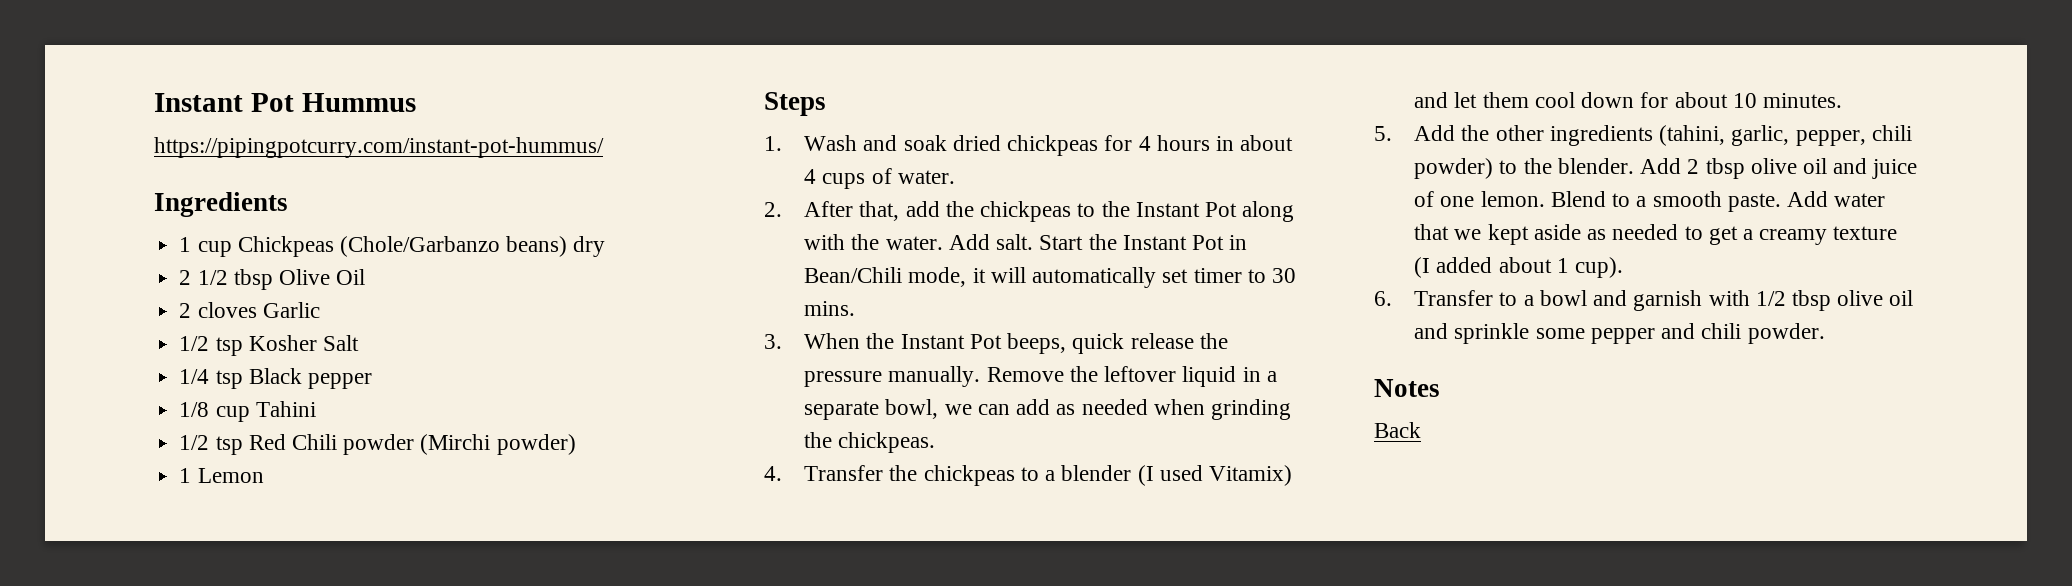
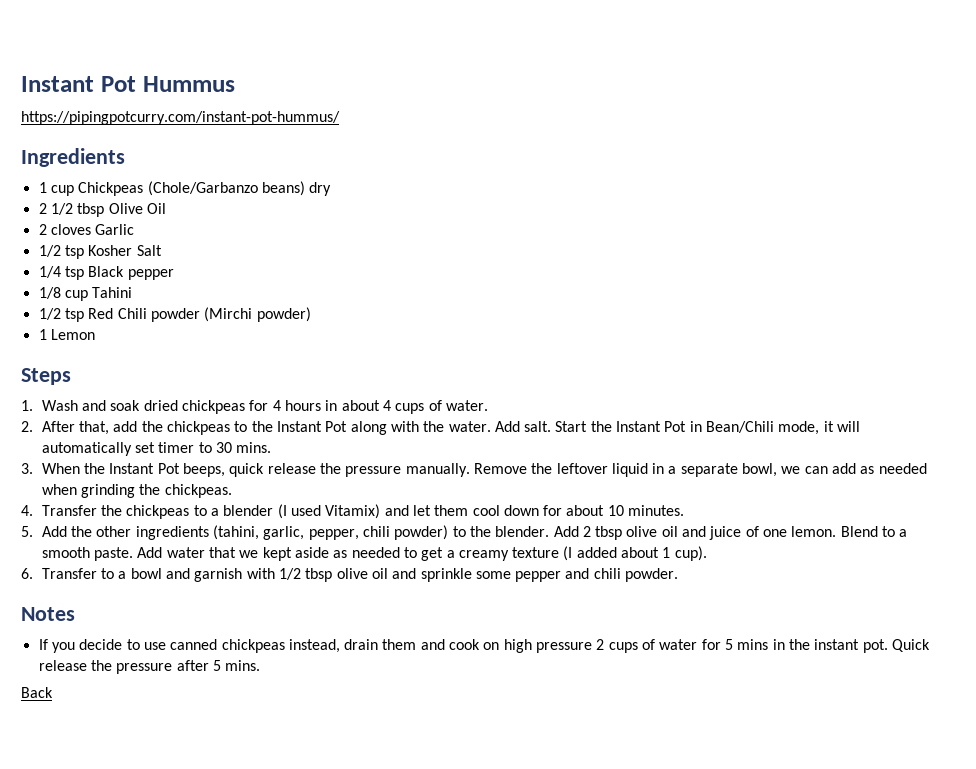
+ If you decide to use canned chickpeas instead, drain them and cook on high pressure 2 cups of water for 5 mins in the instant pot. Quick release the pressure after 5 mins.

